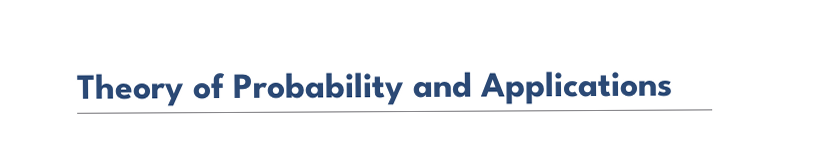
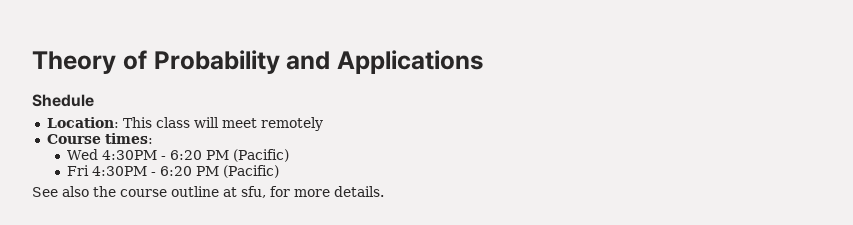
+ Shedule
+ Location: This class will meet remotely
+ Course times:
+ Wed 4:30PM - 6:20 PM (Pacific)
+ Fri 4:30PM - 6:20 PM (Pacific)
+ See also the course outline at sfu, for more details.

